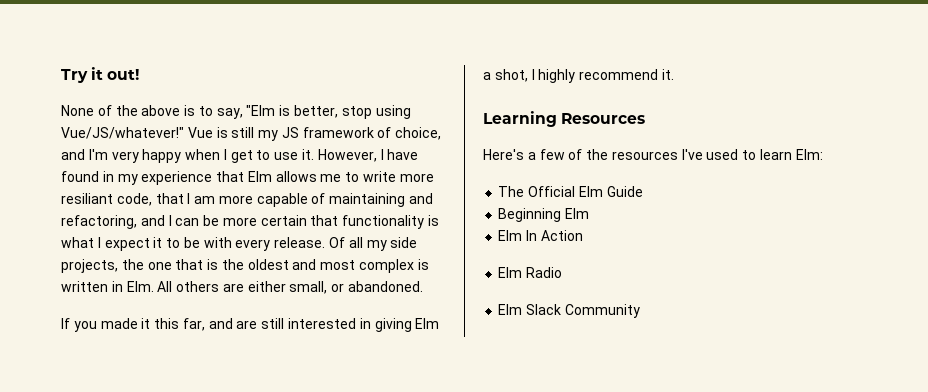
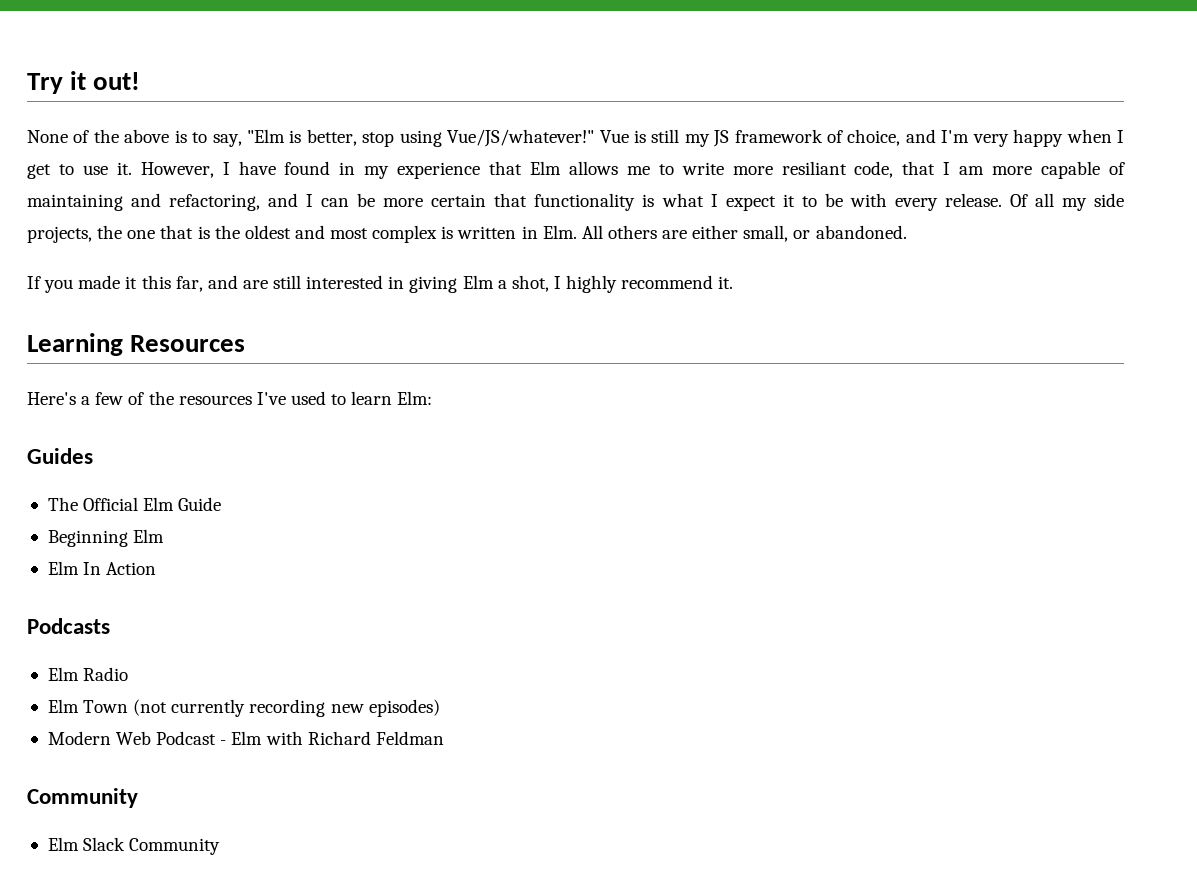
+ Guides
+ Podcasts
+ Elm Town (not currently recording new episodes)
+ Modern Web Podcast - Elm with Richard Feldman
+ Community

